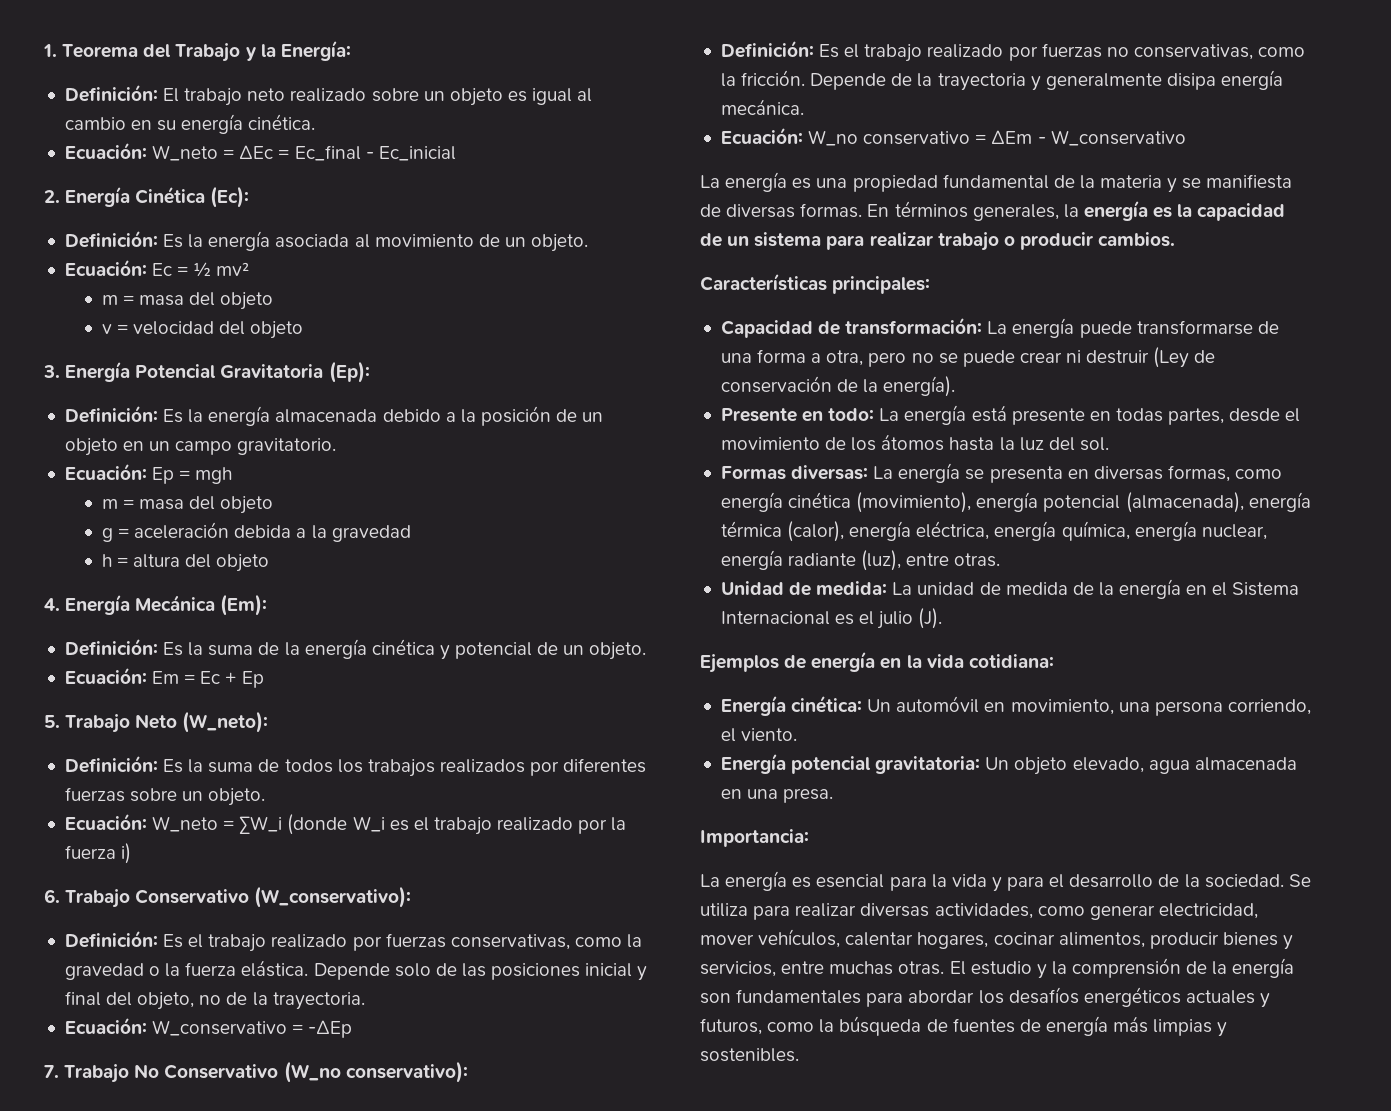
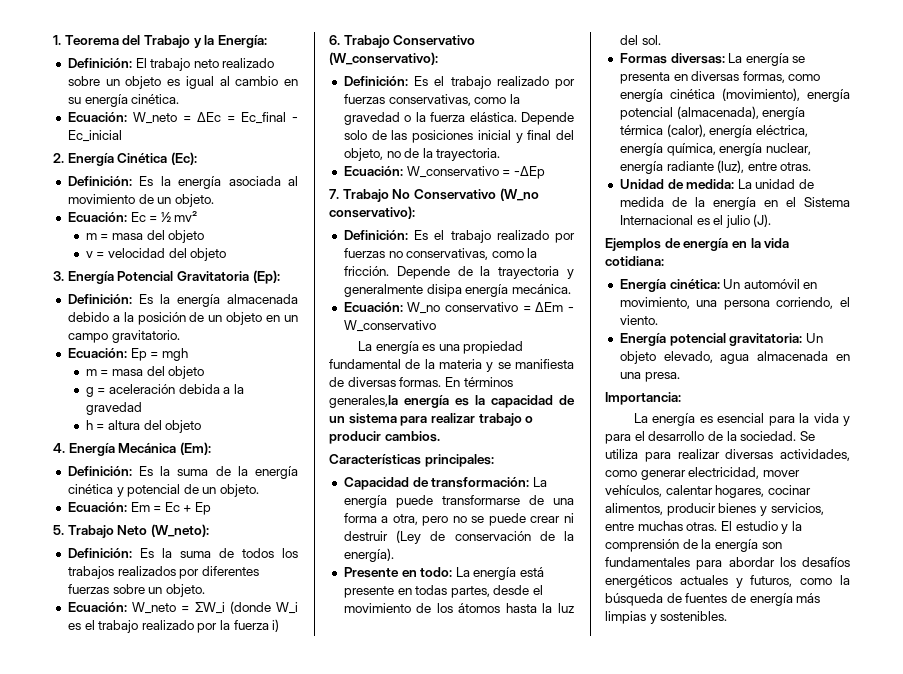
- En términos generales, la energía es la capacidad de un sistema para realizar trabajo o producir cambios.
+ En términos generales,la energía es la capacidad de un sistema para realizar trabajo o producir cambios.

